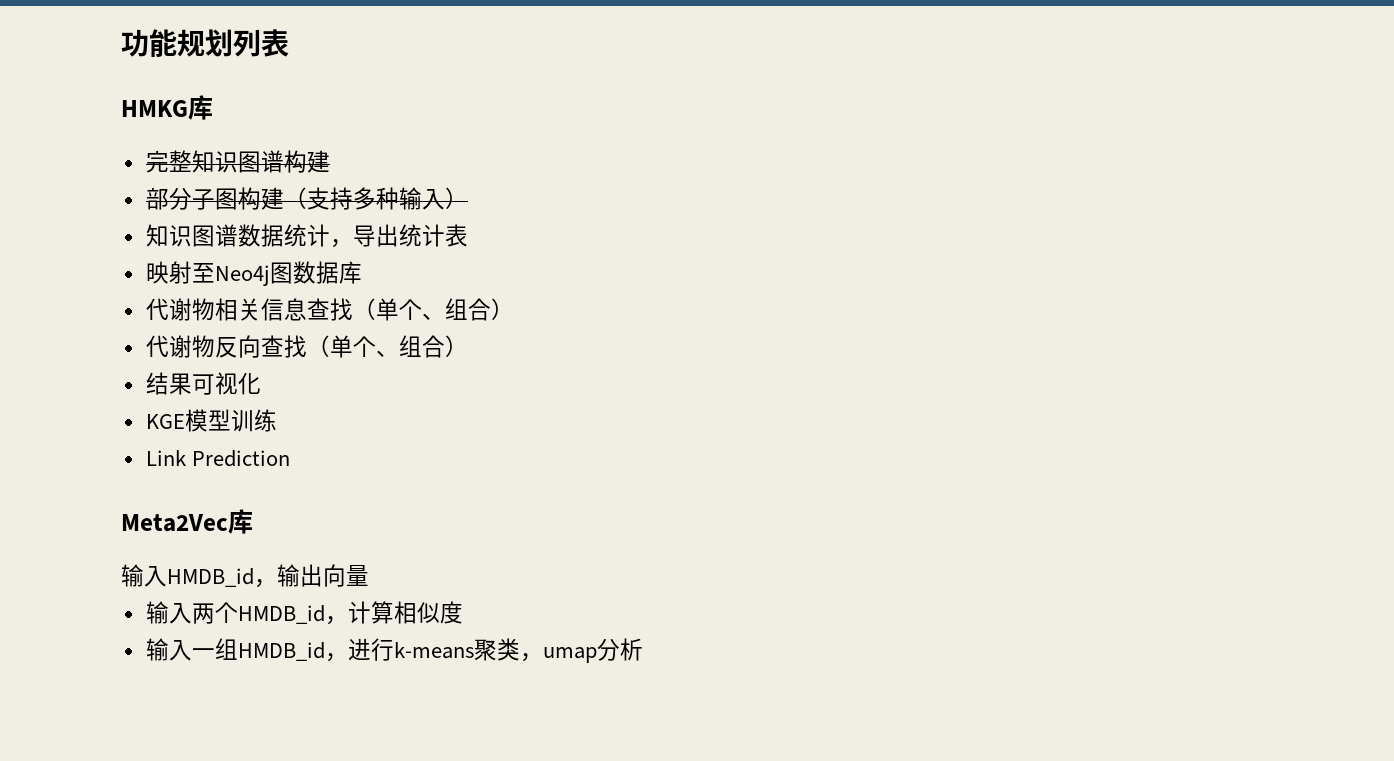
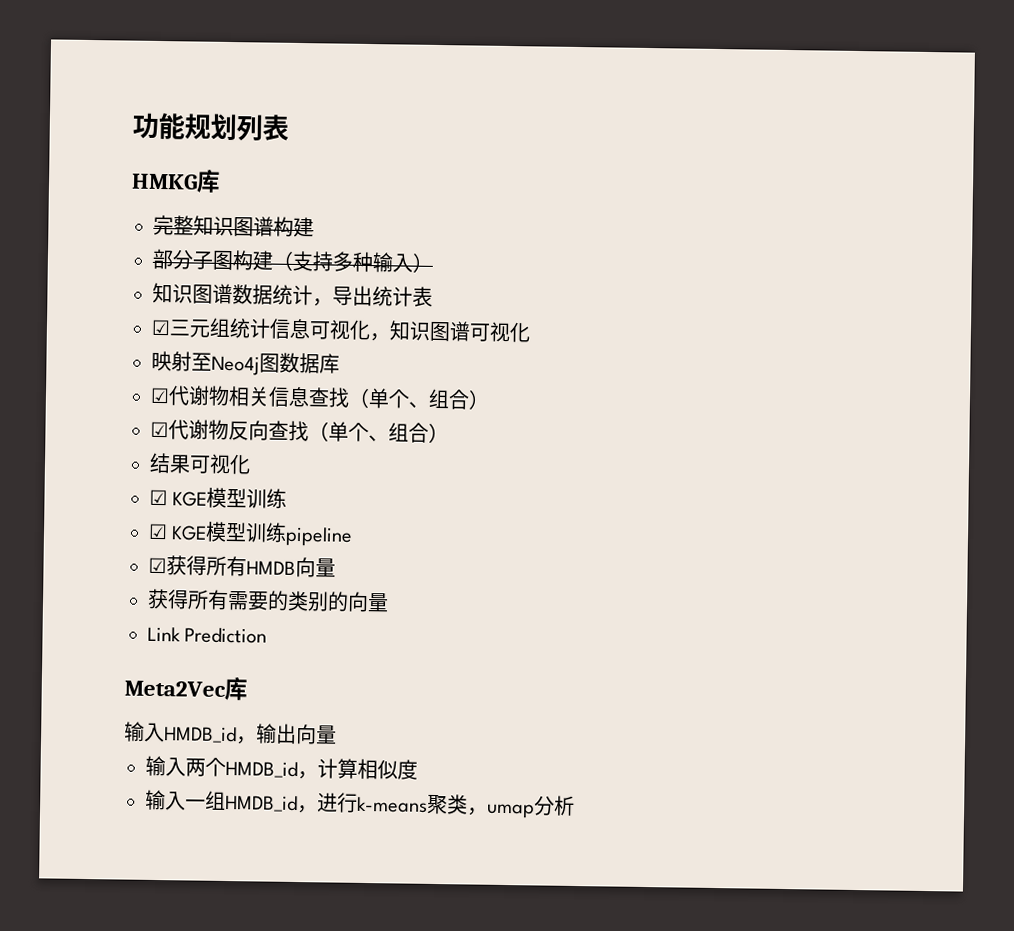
+ ☑三元组统计信息可视化，知识图谱可视化
- 代谢物相关信息查找（单个、组合）
+ ☑代谢物相关信息查找（单个、组合）
- 代谢物反向查找（单个、组合）
+ ☑代谢物反向查找（单个、组合）
  结果可视化
- KGE模型训练
+ ☑ KGE模型训练
+ ☑ KGE模型训练pipeline
+ ☑获得所有HMDB向量
+ 获得所有需要的类别的向量

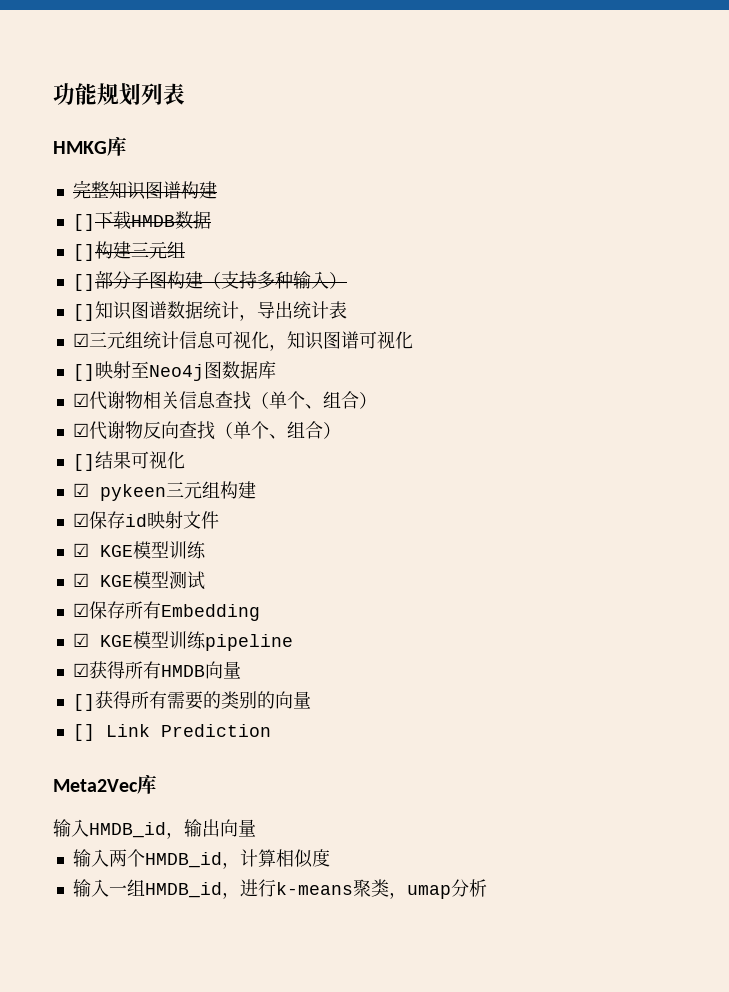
- 部分子图构建（支持多种输入）
+ []下载HMDB数据
+ []构建三元组
+ []部分子图构建（支持多种输入）
- 知识图谱数据统计，导出统计表
+ []知识图谱数据统计，导出统计表
- 映射至Neo4j图数据库
+ []映射至Neo4j图数据库
- 结果可视化
+ []结果可视化
+ ☑ pykeen三元组构建
+ ☑保存id映射文件
  ☑ KGE模型训练
+ ☑ KGE模型测试
+ ☑保存所有Embedding
- 获得所有需要的类别的向量
+ []获得所有需要的类别的向量
- Link Prediction
+ [] Link Prediction

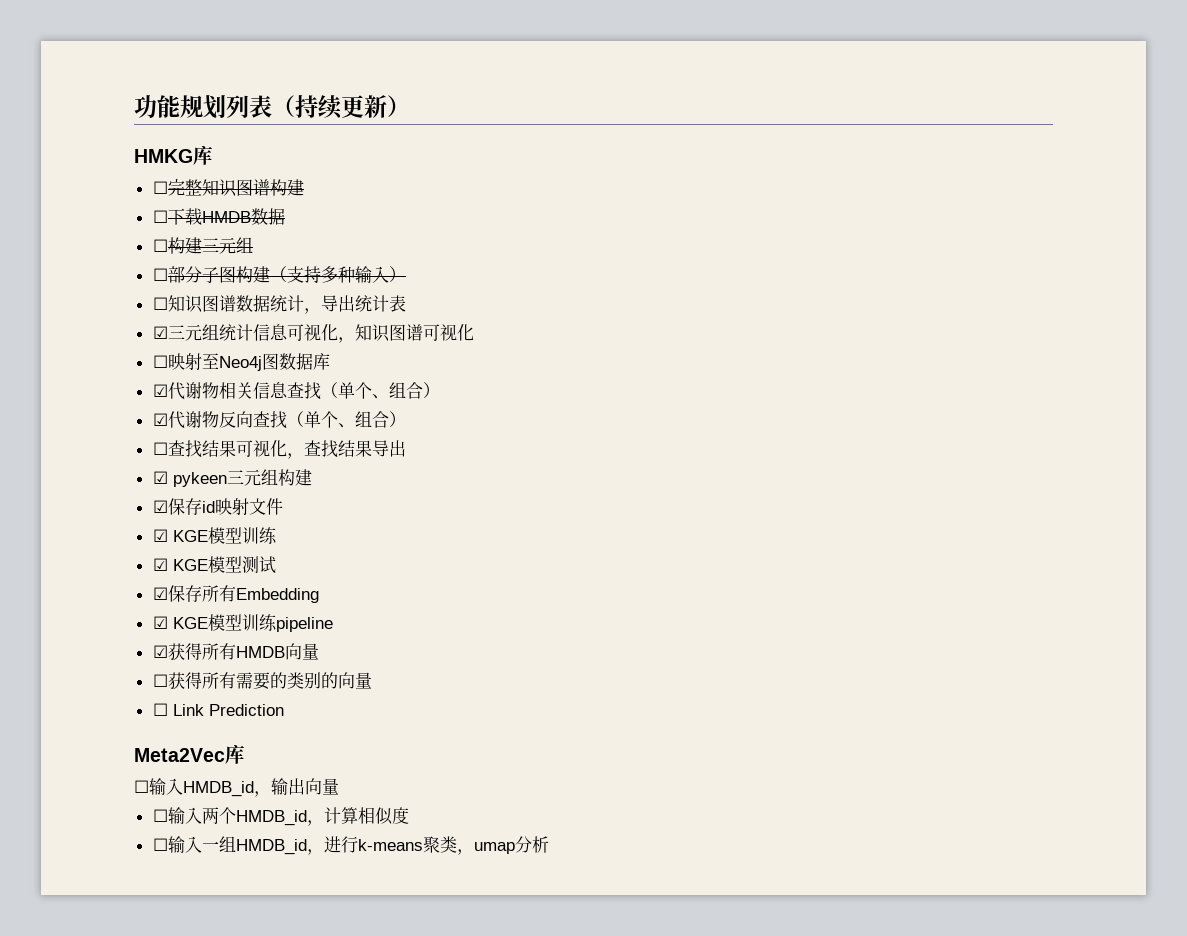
- 功能规划列表
+ 功能规划列表（持续更新）
- 完整知识图谱构建
+ ☐完整知识图谱构建
- []下载HMDB数据
+ ☐下载HMDB数据
- []构建三元组
+ ☐构建三元组
- []部分子图构建（支持多种输入）
+ ☐部分子图构建（支持多种输入）
- []知识图谱数据统计，导出统计表
+ ☐知识图谱数据统计，导出统计表
- []映射至Neo4j图数据库
+ ☐映射至Neo4j图数据库
- []结果可视化
+ ☐查找结果可视化，查找结果导出
- []获得所有需要的类别的向量
+ ☐获得所有需要的类别的向量
- [] Link Prediction
+ ☐ Link Prediction
- 输入HMDB_id，输出向量
+ ☐输入HMDB_id，输出向量
- 输入两个HMDB_id，计算相似度
+ ☐输入两个HMDB_id，计算相似度
- 输入一组HMDB_id，进行k-means聚类，umap分析
+ ☐输入一组HMDB_id，进行k-means聚类，umap分析

